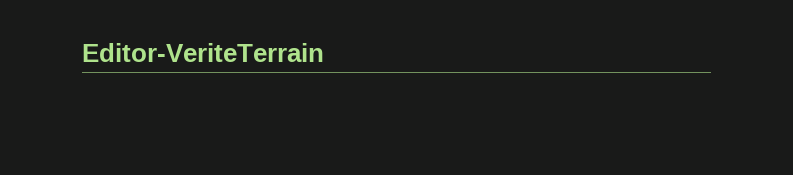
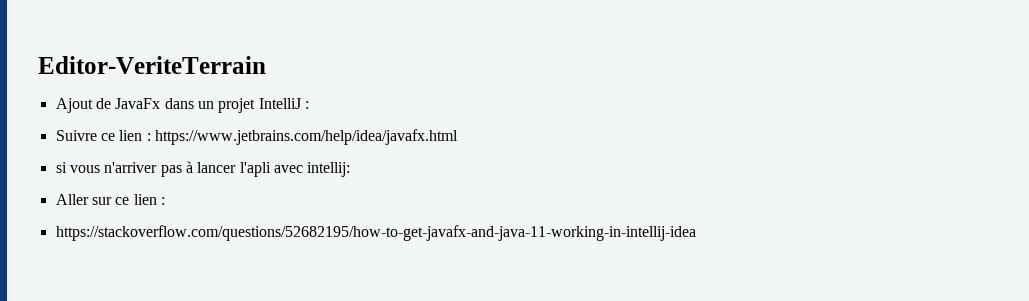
+ Ajout de JavaFx dans un projet IntelliJ :
+ Suivre ce lien : https://www.jetbrains.com/help/idea/javafx.html
+ si vous n'arriver pas à lancer l'apli avec intellij:
+ Aller sur ce lien :
+ https://stackoverflow.com/questions/52682195/how-to-get-javafx-and-java-11-working-in-intellij-idea

